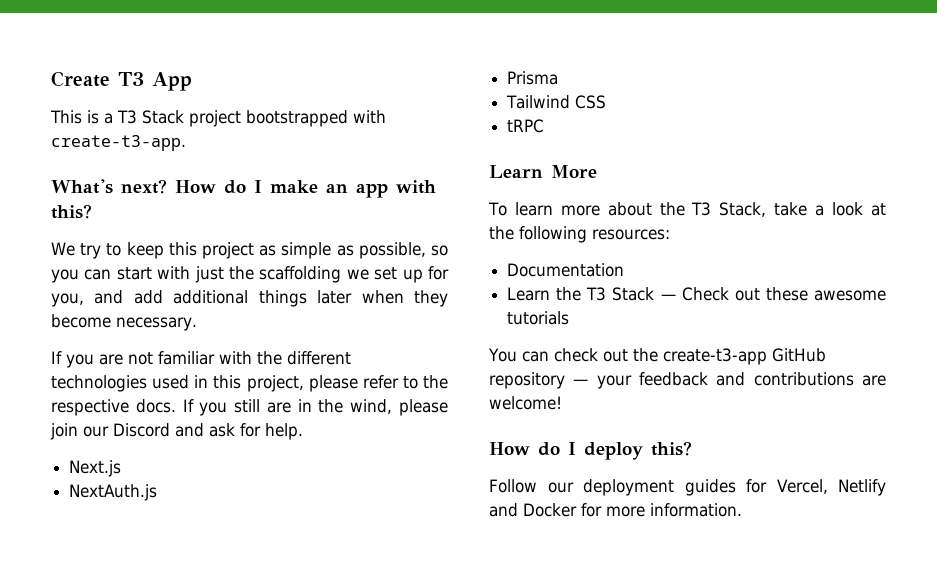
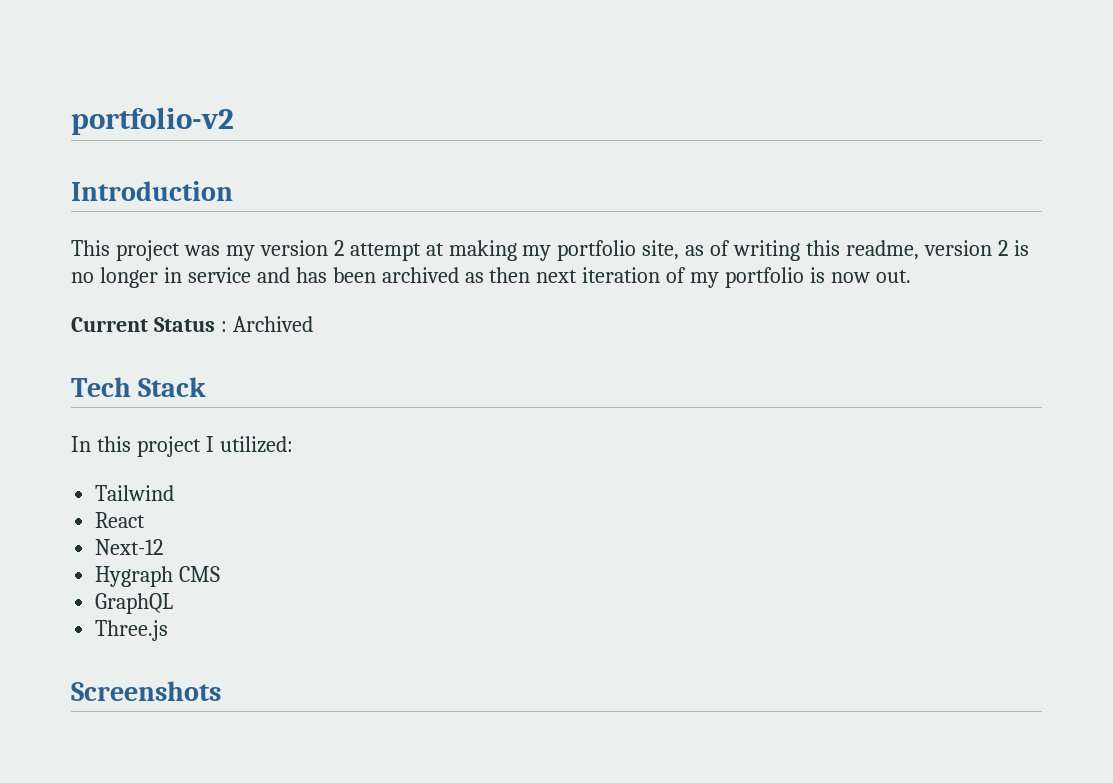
- Create T3 App
- This is a T3 Stack project bootstrapped with create-t3-app.
- What's next? How do I make an app with this?
- We try to keep this project as simple as possible, so you can start with just the scaffolding we set up for you, and add additional things later when they become necessary.
- If you are not familiar with the different technologies used in this project, please refer to the respective docs. If you still are in the wind, please join our Discord and ask for help.
- Next.js
- NextAuth.js
- Prisma
- Tailwind CSS
- tRPC
- Learn More
- To learn more about the T3 Stack, take a look at the following resources:
- Documentation
- Learn the T3 Stack — Check out these awesome tutorials
- You can check out the create-t3-app GitHub repository — your feedback and contributions are welcome!
- How do I deploy this?
- Follow our deployment guides for Vercel, Netlify and Docker for more information.
+ portfolio-v2
+ Introduction
+ This project was my version 2 attempt at making my portfolio site, as of writing this readme, version 2 is no longer in service and has been archived as then next iteration of my portfolio is now out.
+ Current Status : Archived
+ Tech Stack
+ In this project I utilized:
+ Tailwind
+ React
+ Next-12
+ Hygraph CMS
+ GraphQL
+ Three.js
+ Screenshots

